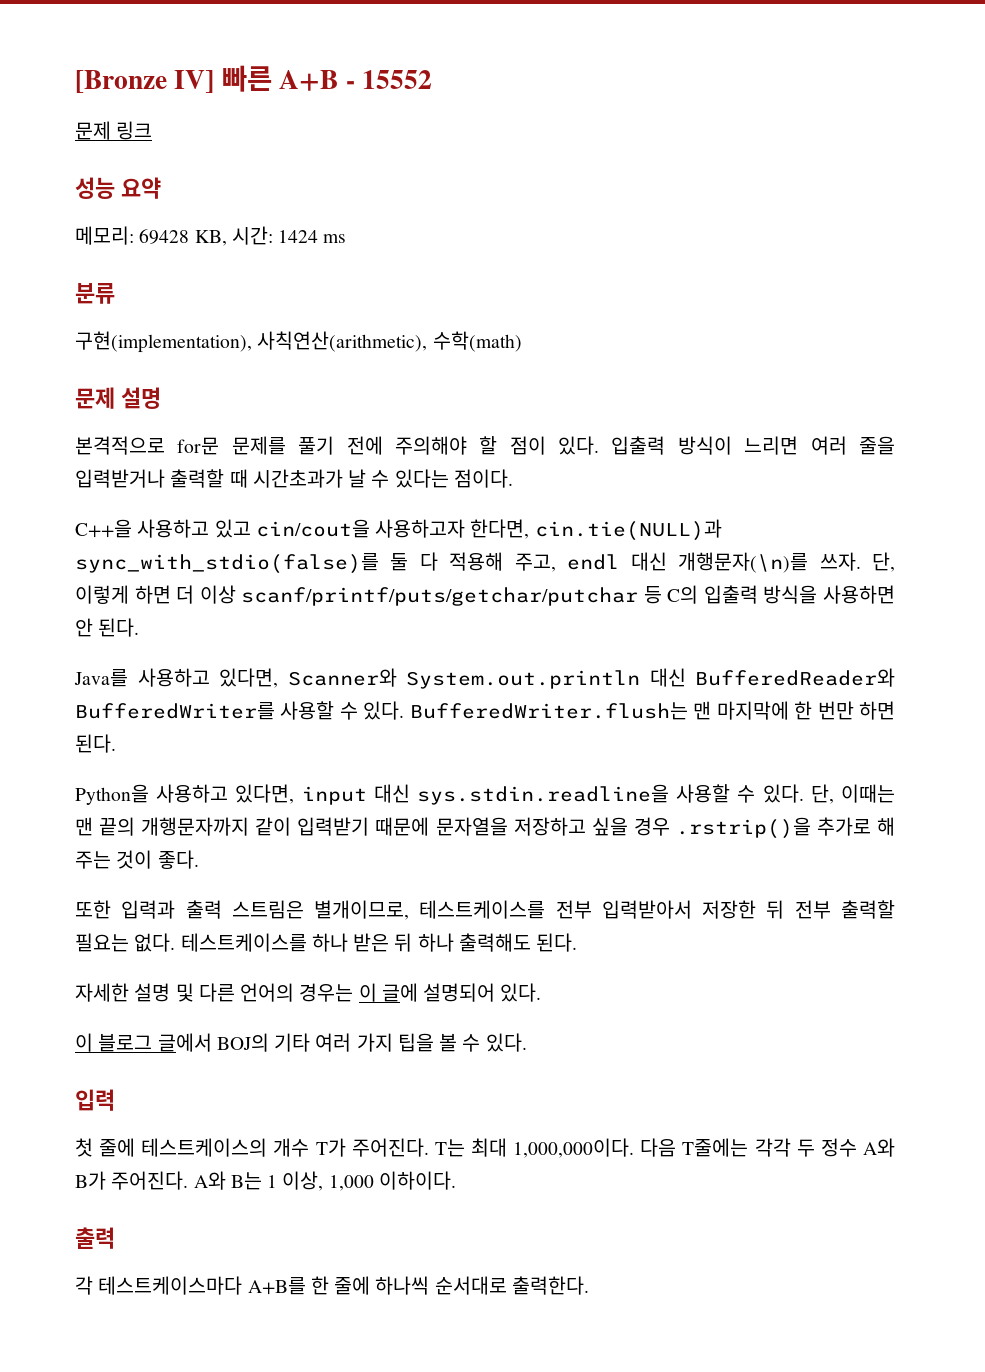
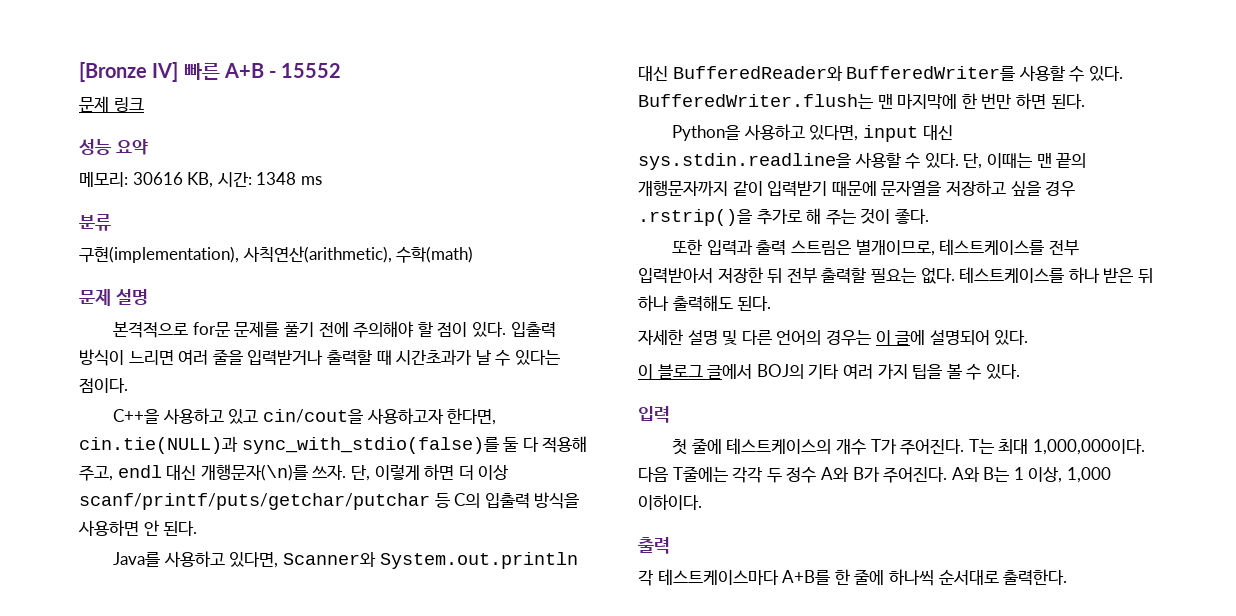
- 메모리: 69428 KB, 시간: 1424 ms
+ 메모리: 30616 KB, 시간: 1348 ms

